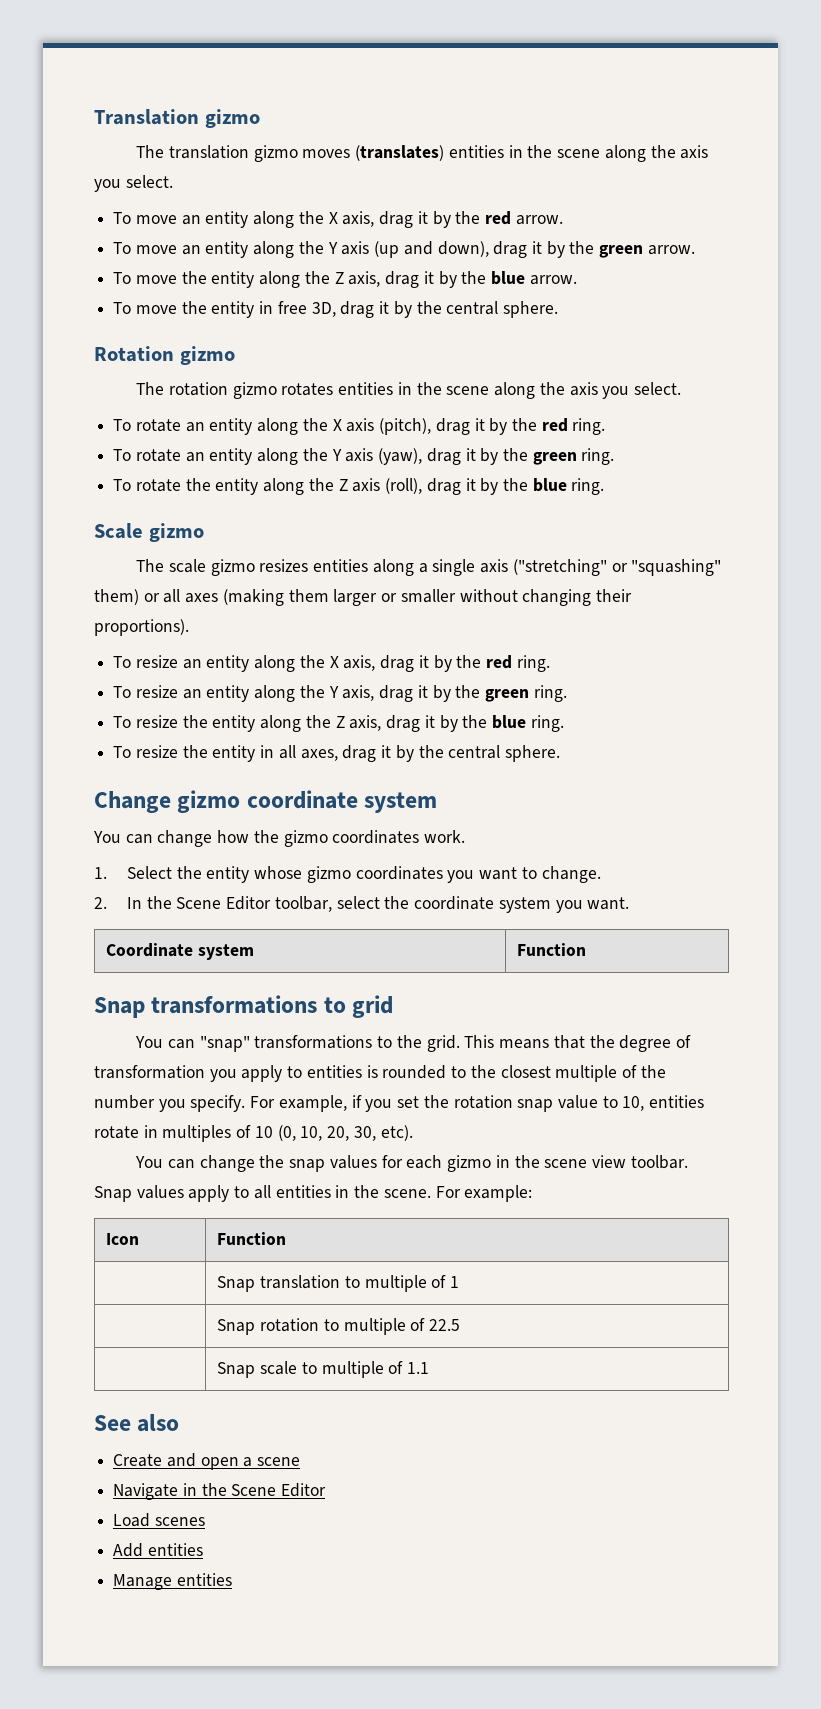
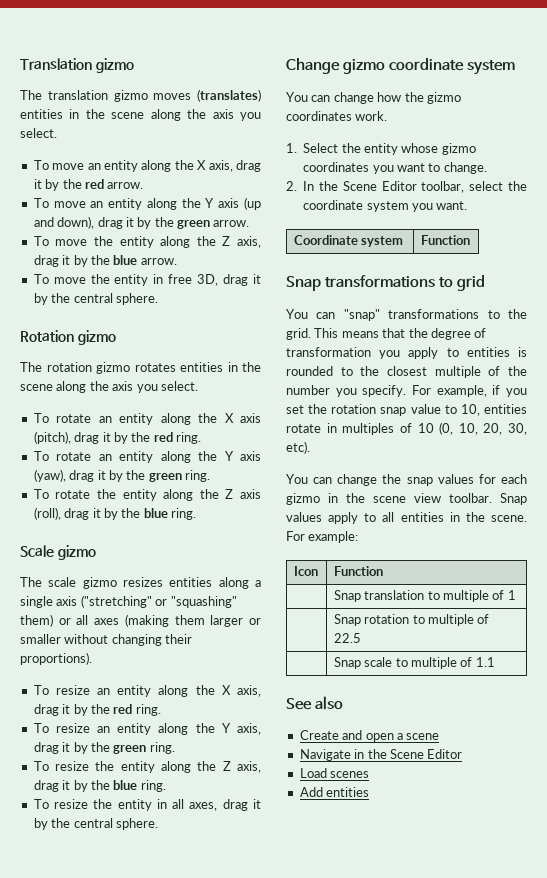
- Manage entities

